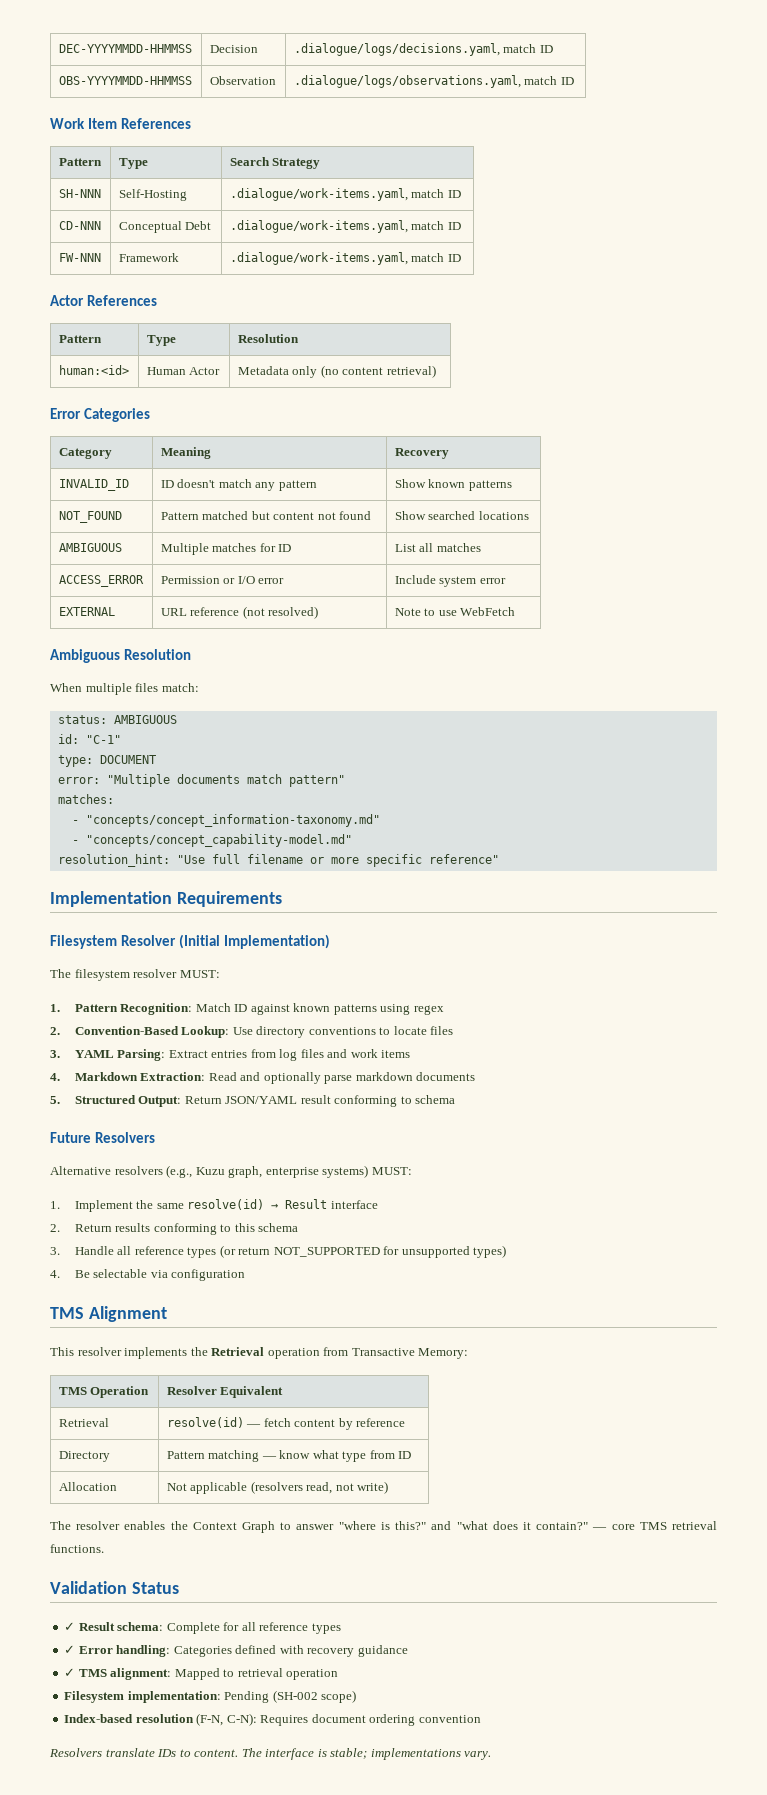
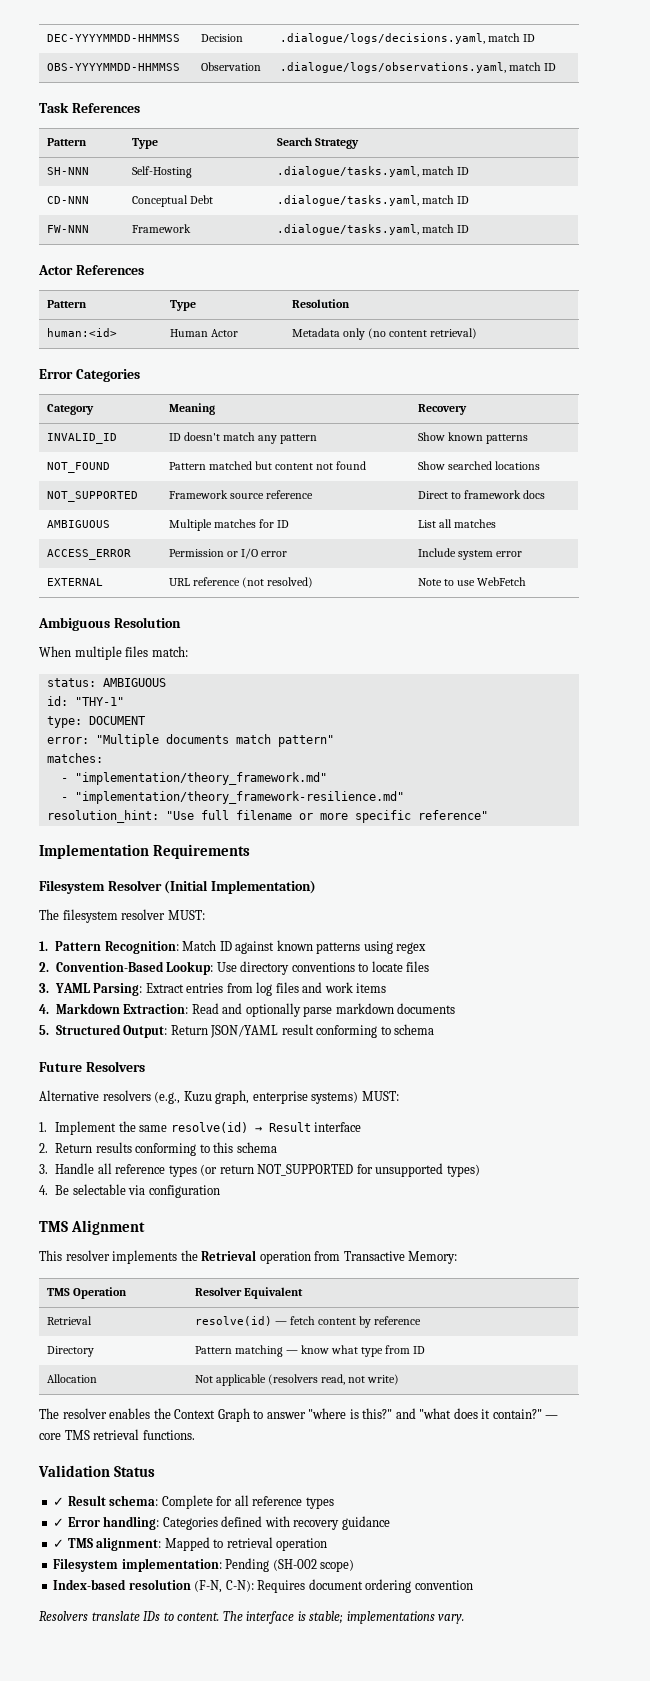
- Work Item References
+ Task References
- SH-NNN | Self-Hosting | .dialogue/work-items.yaml, match ID
+ SH-NNN | Self-Hosting | .dialogue/tasks.yaml, match ID
- CD-NNN | Conceptual Debt | .dialogue/work-items.yaml, match ID
+ CD-NNN | Conceptual Debt | .dialogue/tasks.yaml, match ID
- FW-NNN | Framework | .dialogue/work-items.yaml, match ID
+ FW-NNN | Framework | .dialogue/tasks.yaml, match ID
+ NOT_SUPPORTED | Framework source reference | Direct to framework docs
- id: "C-1"
+ id: "THY-1"
- - "concepts/concept_information-taxonomy.md"
- - "concepts/concept_capability-model.md"
+ - "implementation/theory_framework.md"
+ - "implementation/theory_framework-resilience.md"

